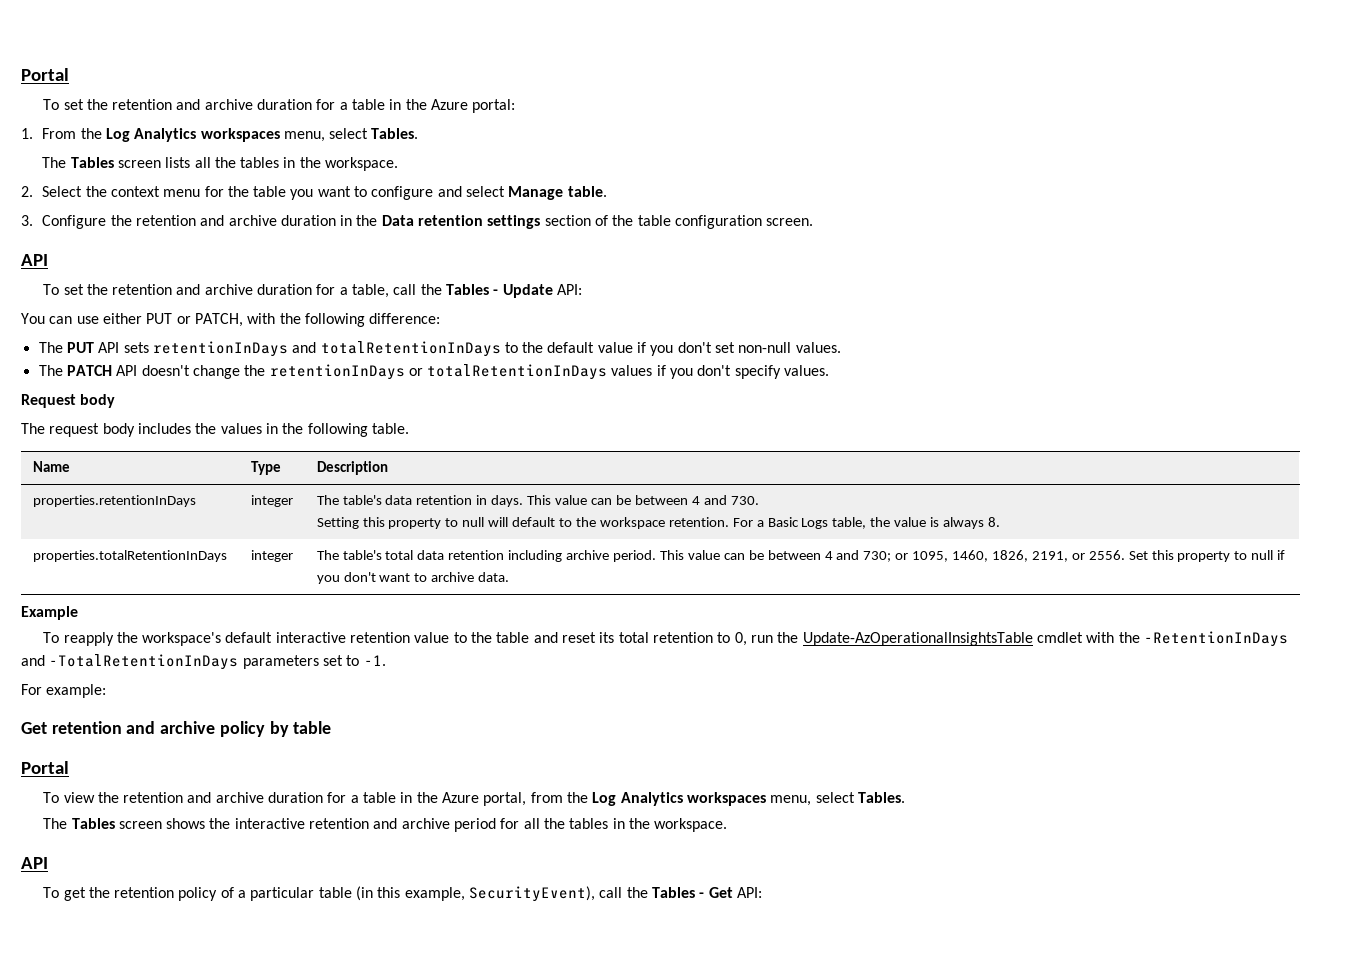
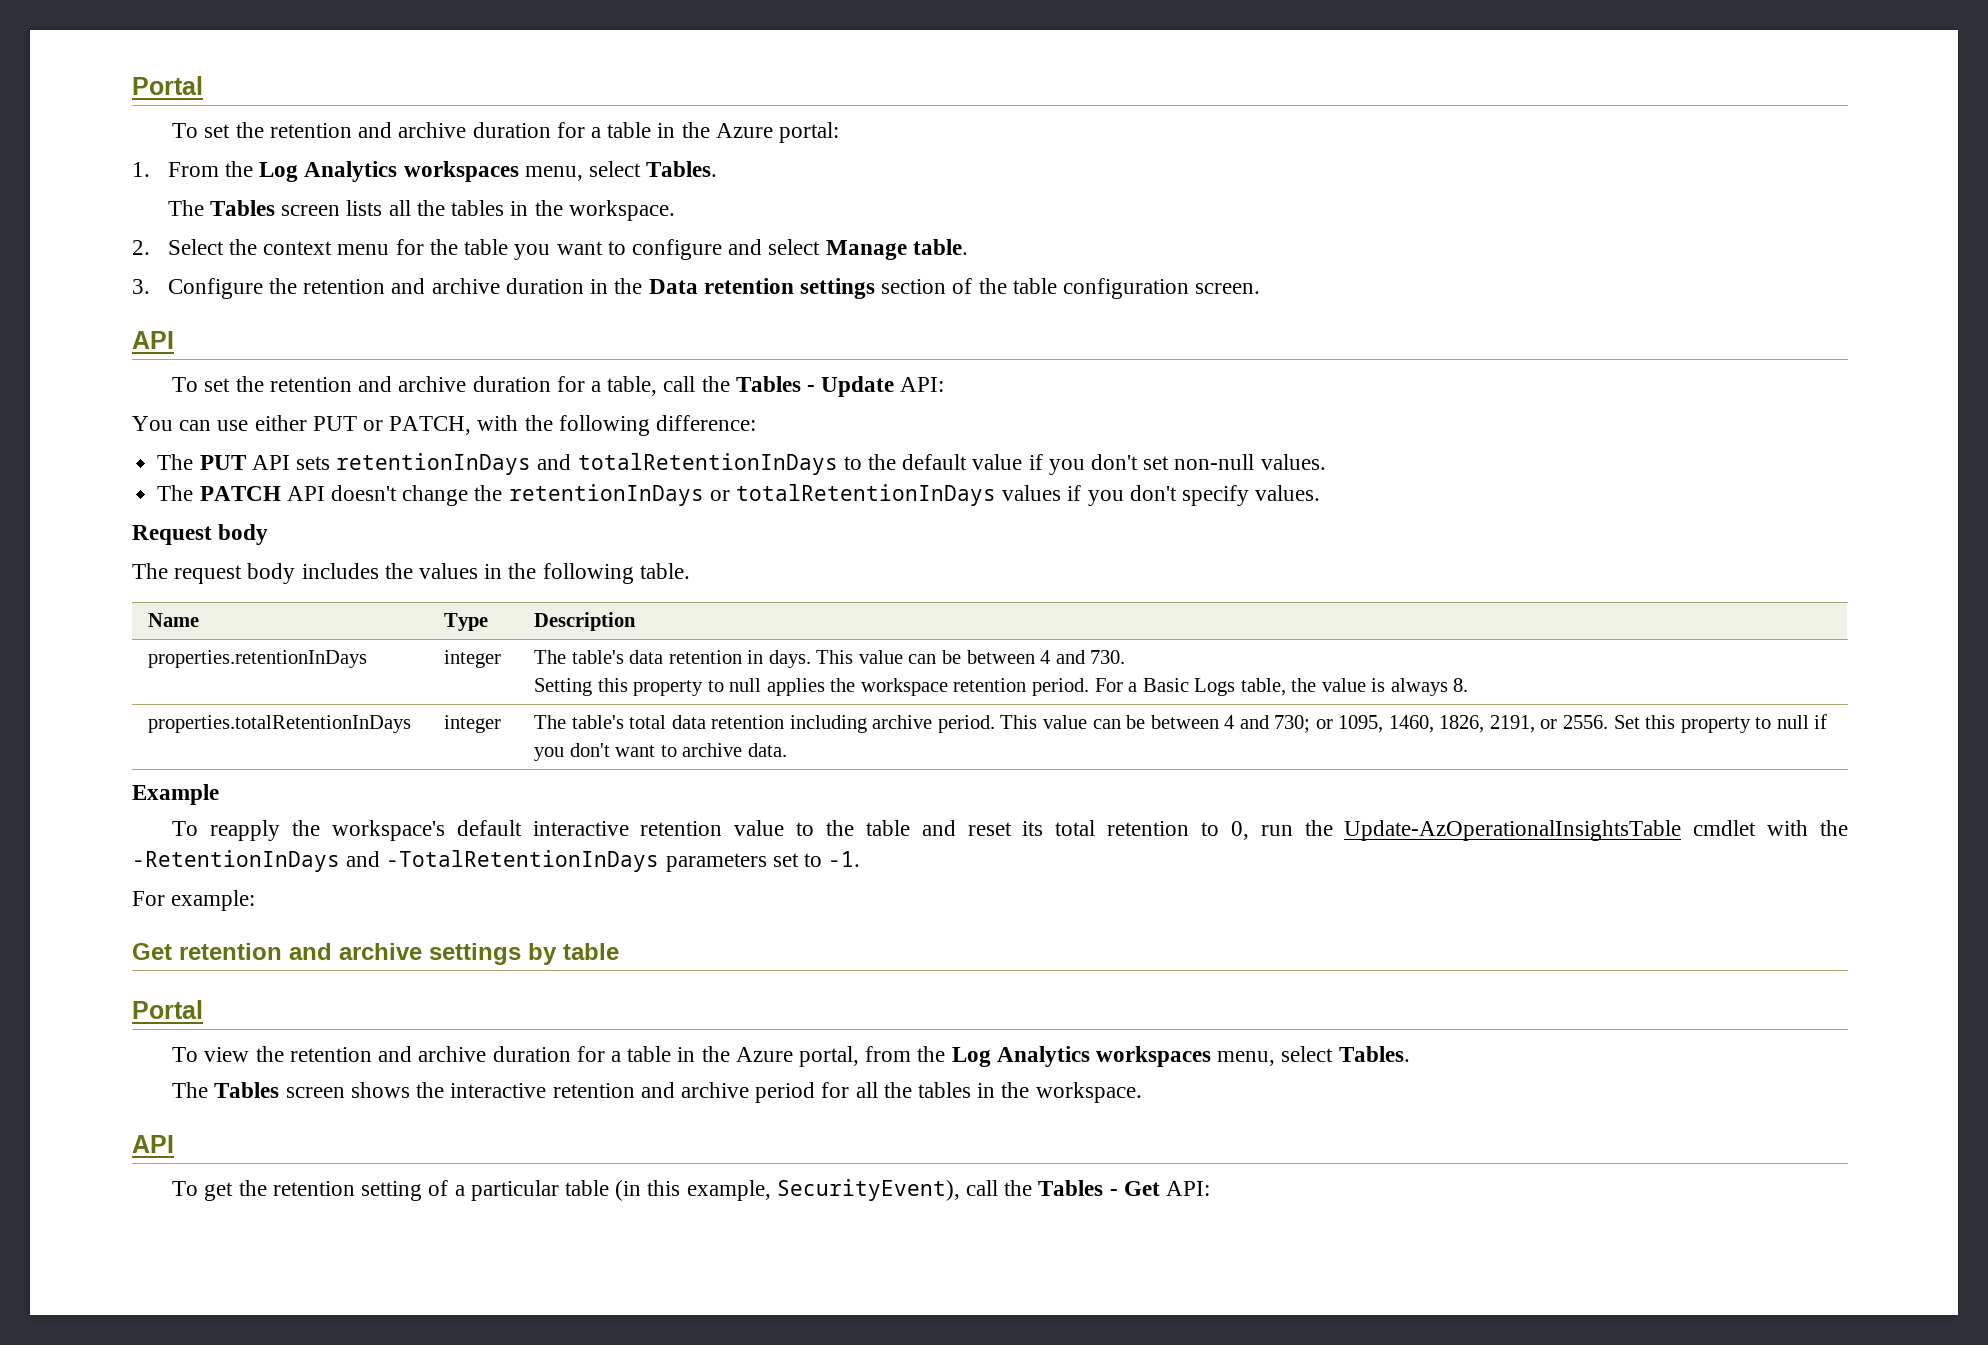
  properties.retentionInDays | integer | The table's data retention in days. This value can be between 4 and 730.
- Setting this property to null will default to the workspace retention. For a Basic Logs table, the value is always 8.
+ Setting this property to null applies the workspace retention period. For a Basic Logs table, the value is always 8.
- Get retention and archive policy by table
+ Get retention and archive settings by table
- To get the retention policy of a particular table (in this example, SecurityEvent), call the Tables - Get API:
+ To get the retention setting of a particular table (in this example, SecurityEvent), call the Tables - Get API:

